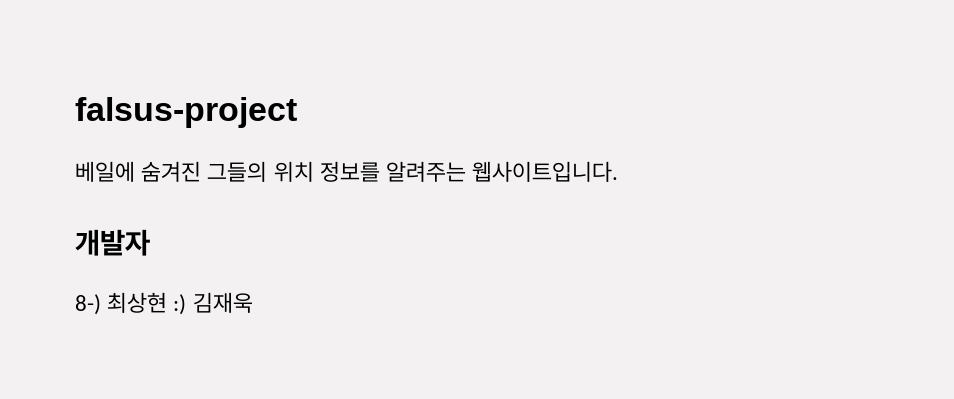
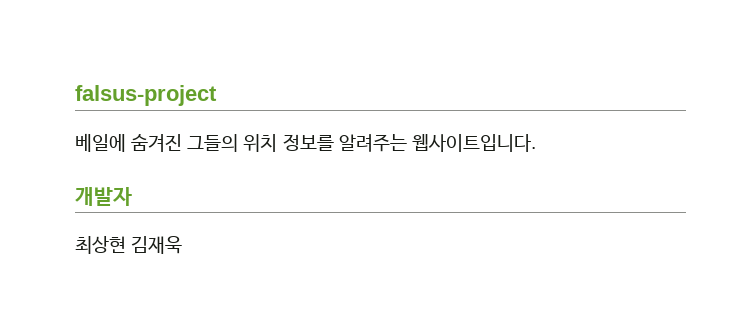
- 8-) 최상현 :) 김재욱
+ 최상현 김재욱

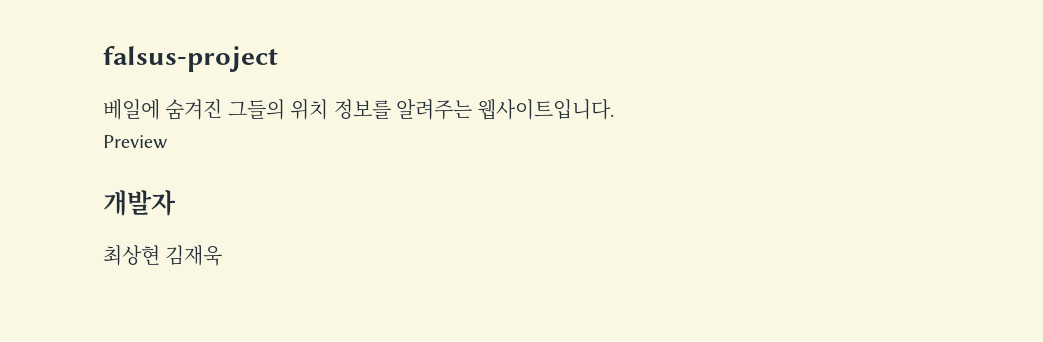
+ Preview

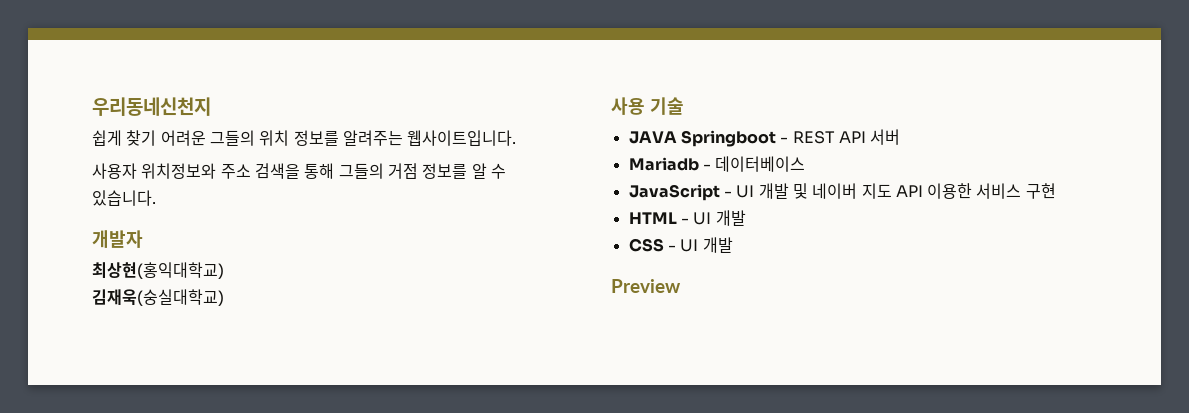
- falsus-project
- 베일에 숨겨진 그들의 위치 정보를 알려주는 웹사이트입니다.
+ 우리동네신천지
+ 쉽게 찾기 어려운 그들의 위치 정보를 알려주는 웹사이트입니다.
+ 사용자 위치정보와 주소 검색을 통해 그들의 거점 정보를 알 수 있습니다.
+ 개발자
+ 최상현(홍익대학교)
+ 김재욱(숭실대학교)
+ 사용 기술
+ JAVA Springboot - REST API 서버
+ Mariadb - 데이터베이스
+ JavaScript - UI 개발 및 네이버 지도 API 이용한 서비스 구현
+ HTML - UI 개발
+ CSS - UI 개발
  Preview
- 개발자
- 최상현 김재욱

